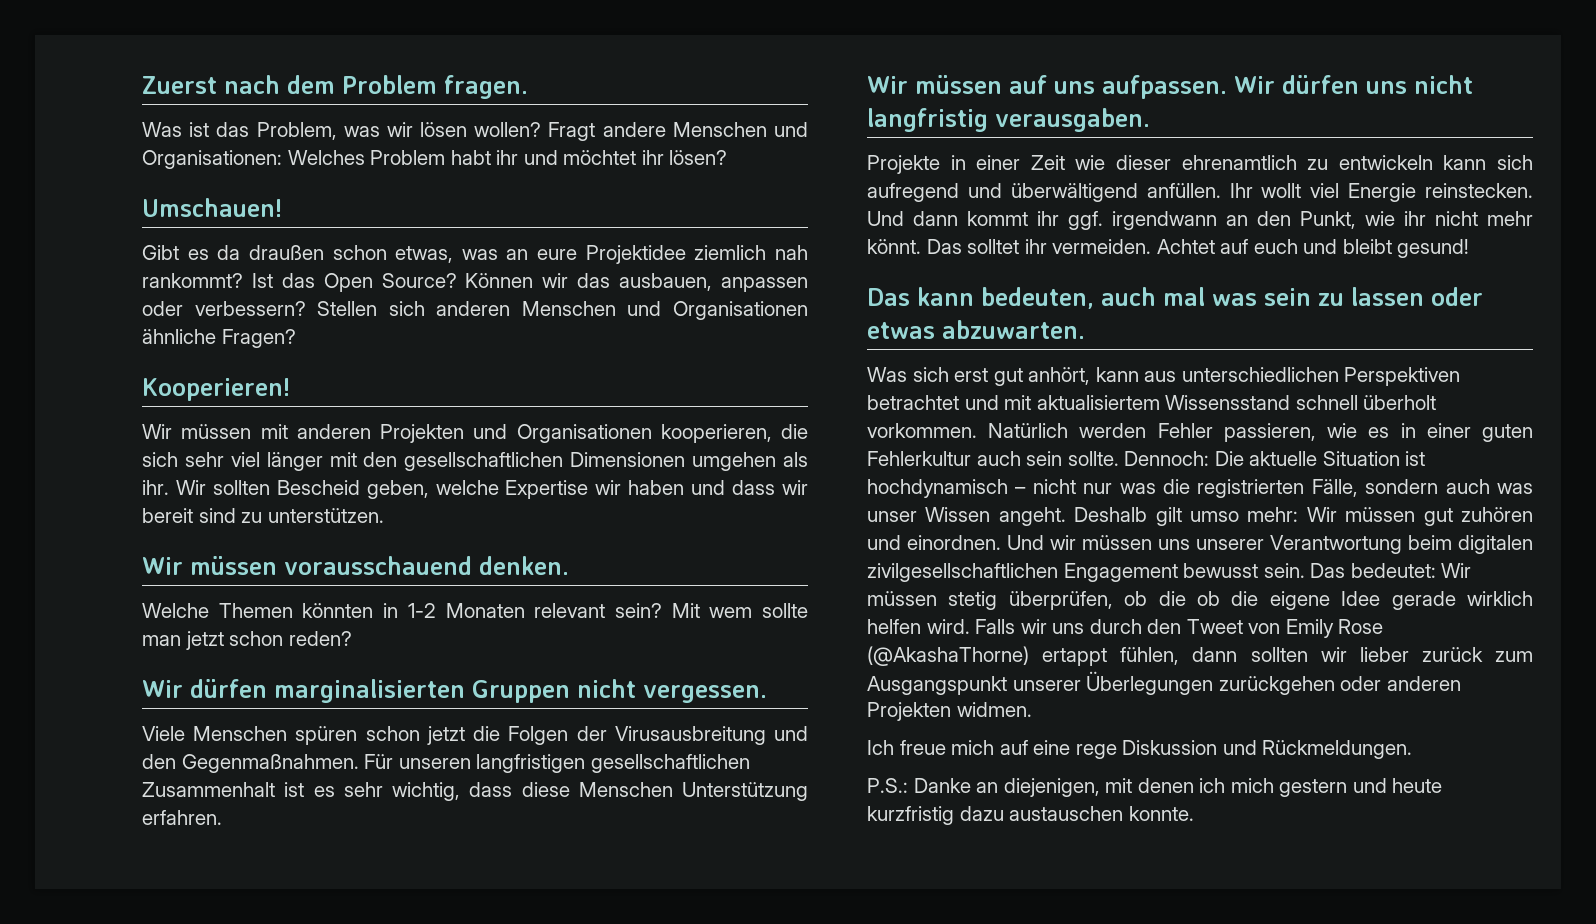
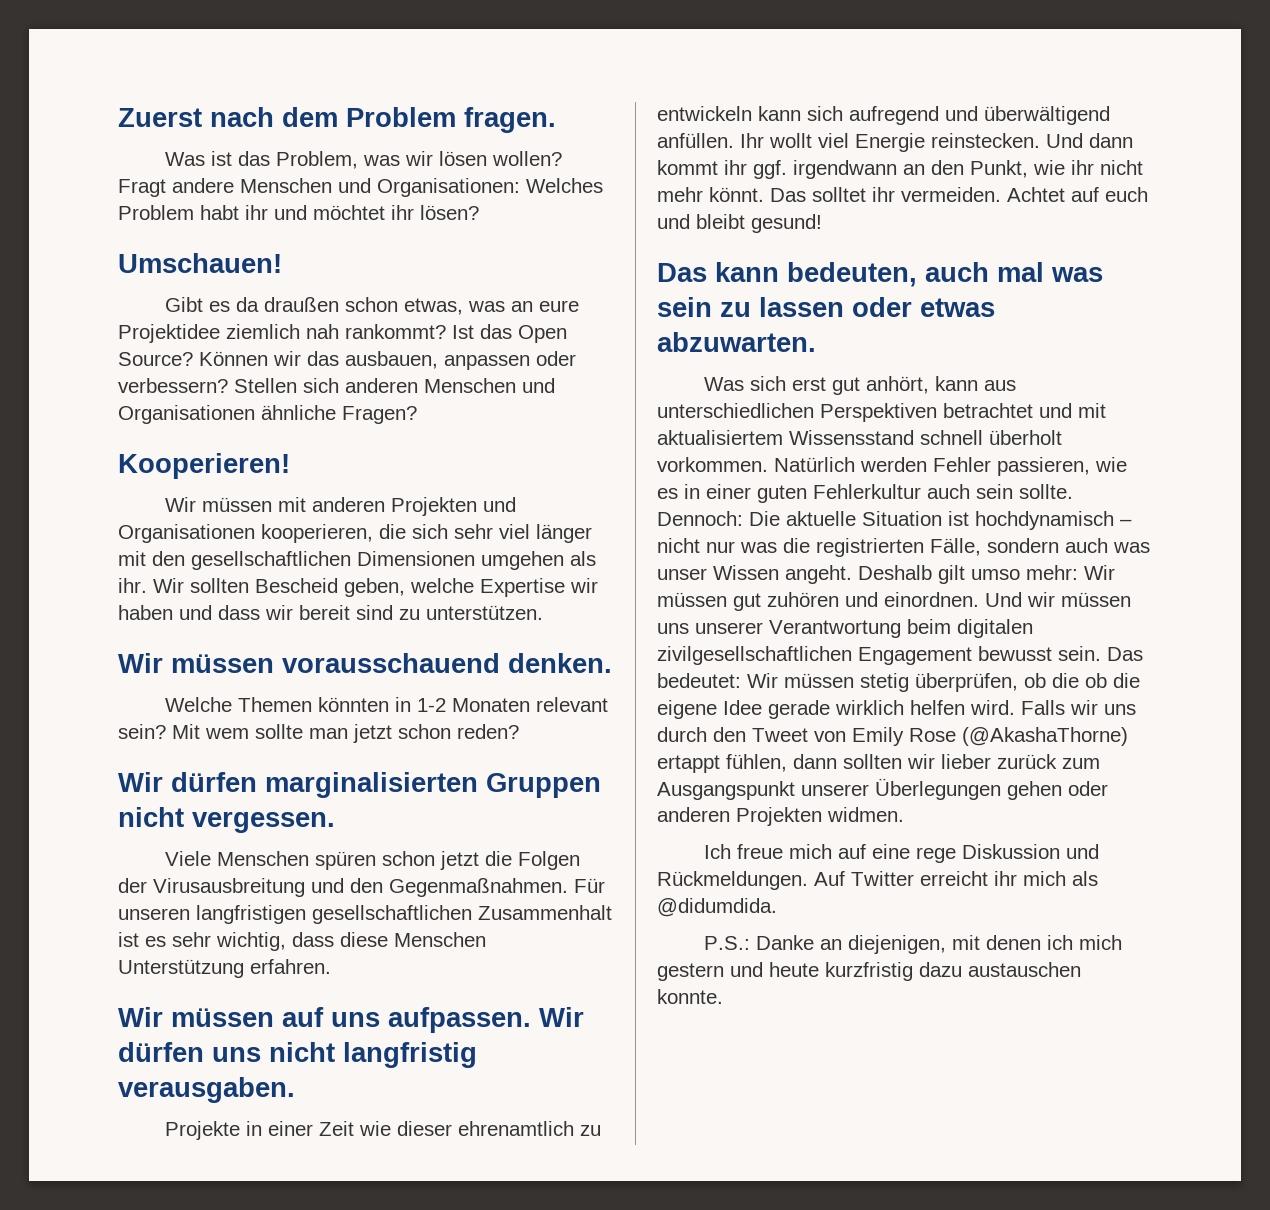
- Falls wir uns durch den Tweet von Emily Rose (@AkashaThorne) ertappt fühlen, dann sollten wir lieber zurück zum Ausgangspunkt unserer Überlegungen zurückgehen oder anderen Projekten widmen.
+ Falls wir uns durch den Tweet von Emily Rose (@AkashaThorne) ertappt fühlen, dann sollten wir lieber zurück zum Ausgangspunkt unserer Überlegungen gehen oder anderen Projekten widmen.
+ Auf Twitter erreicht ihr mich als @didumdida.

